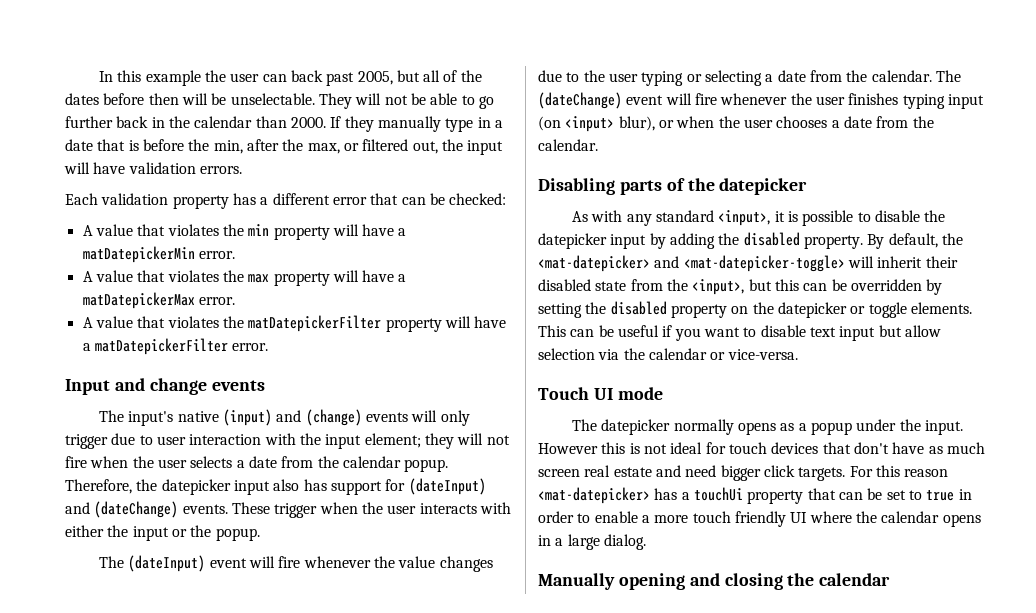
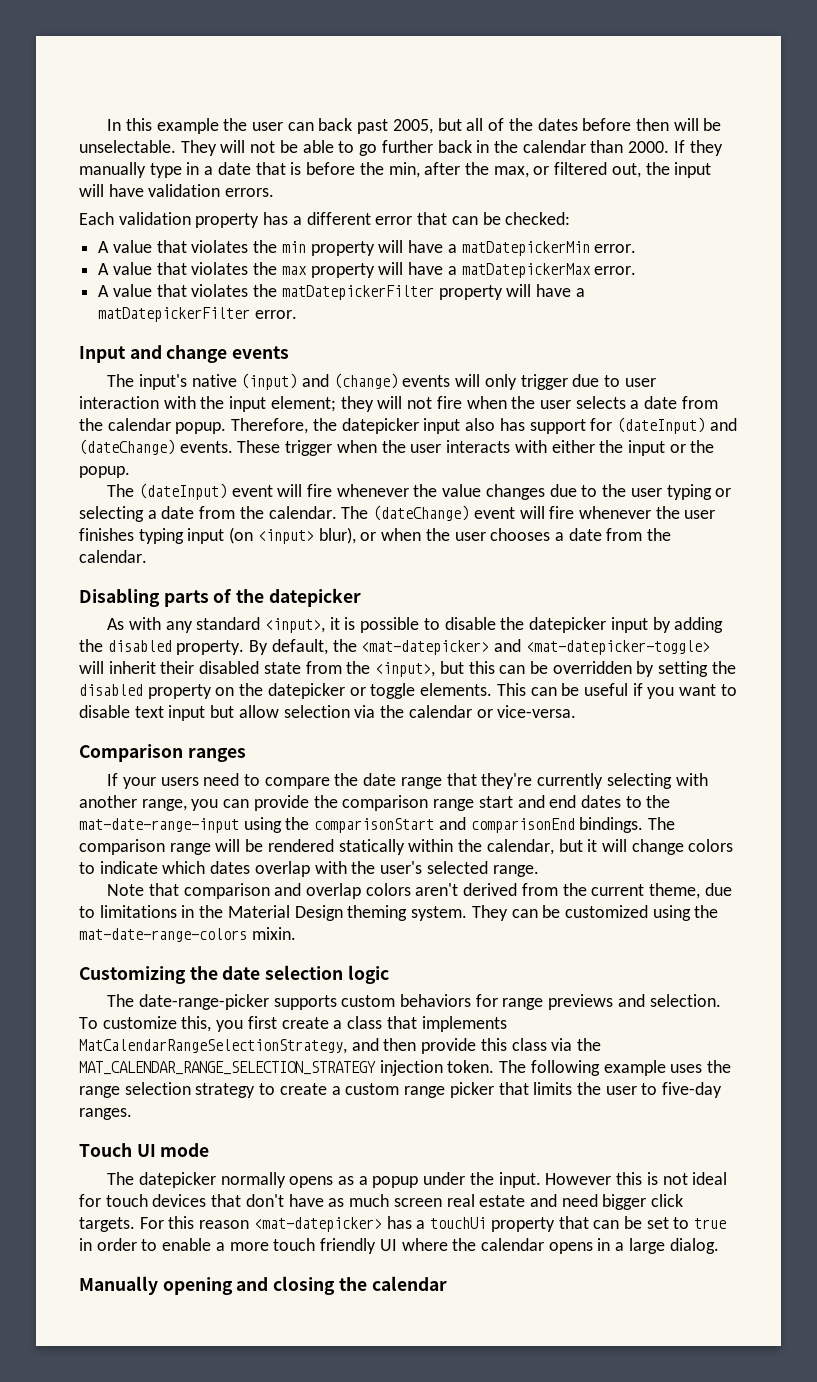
+ Comparison ranges
+ If your users need to compare the date range that they're currently selecting with another range, you can provide the comparison range start and end dates to the mat-date-range-input using the comparisonStart and comparisonEnd bindings. The comparison range will be rendered statically within the calendar, but it will change colors to indicate which dates overlap with the user's selected range.
+ Note that comparison and overlap colors aren't derived from the current theme, due to limitations in the Material Design theming system. They can be customized using the mat-date-range-colors mixin.
+ Customizing the date selection logic
+ The date-range-picker supports custom behaviors for range previews and selection. To customize this, you first create a class that implements MatCalendarRangeSelectionStrategy, and then provide this class via the MAT_CALENDAR_RANGE_SELECTION_STRATEGY injection token. The following example uses the range selection strategy to create a custom range picker that limits the user to five-day ranges.

